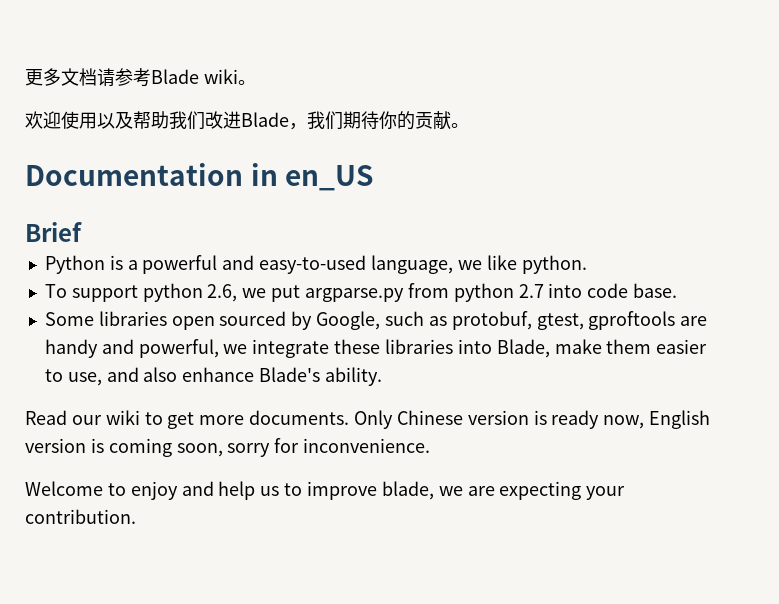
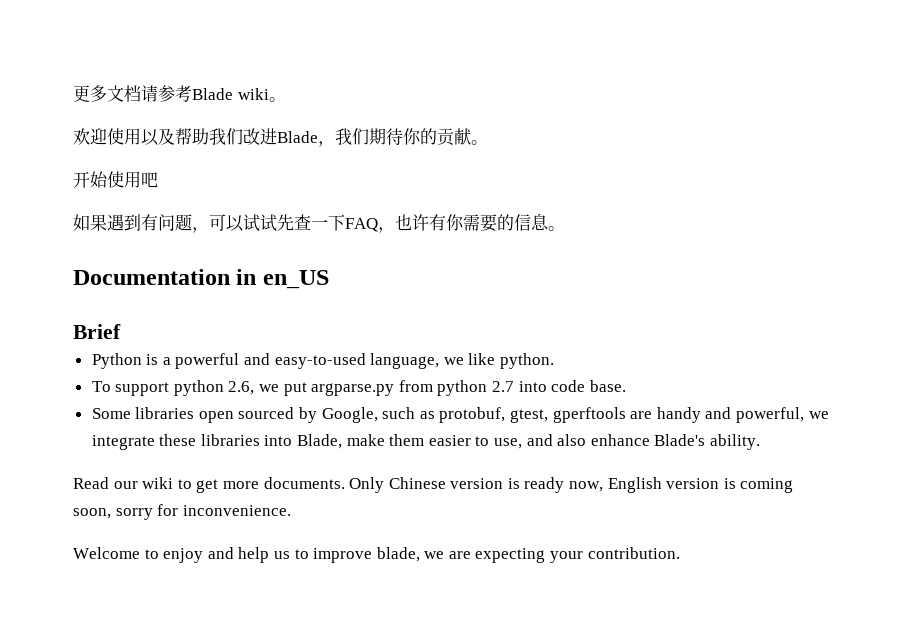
+ 开始使用吧
+ 如果遇到有问题，可以试试先查一下FAQ，也许有你需要的信息。
- Some libraries open sourced by Google, such as protobuf, gtest, gproftools are handy and powerful, we integrate these libraries into Blade, make them easier to use, and also enhance Blade's ability.
+ Some libraries open sourced by Google, such as protobuf, gtest, gperftools are handy and powerful, we integrate these libraries into Blade, make them easier to use, and also enhance Blade's ability.

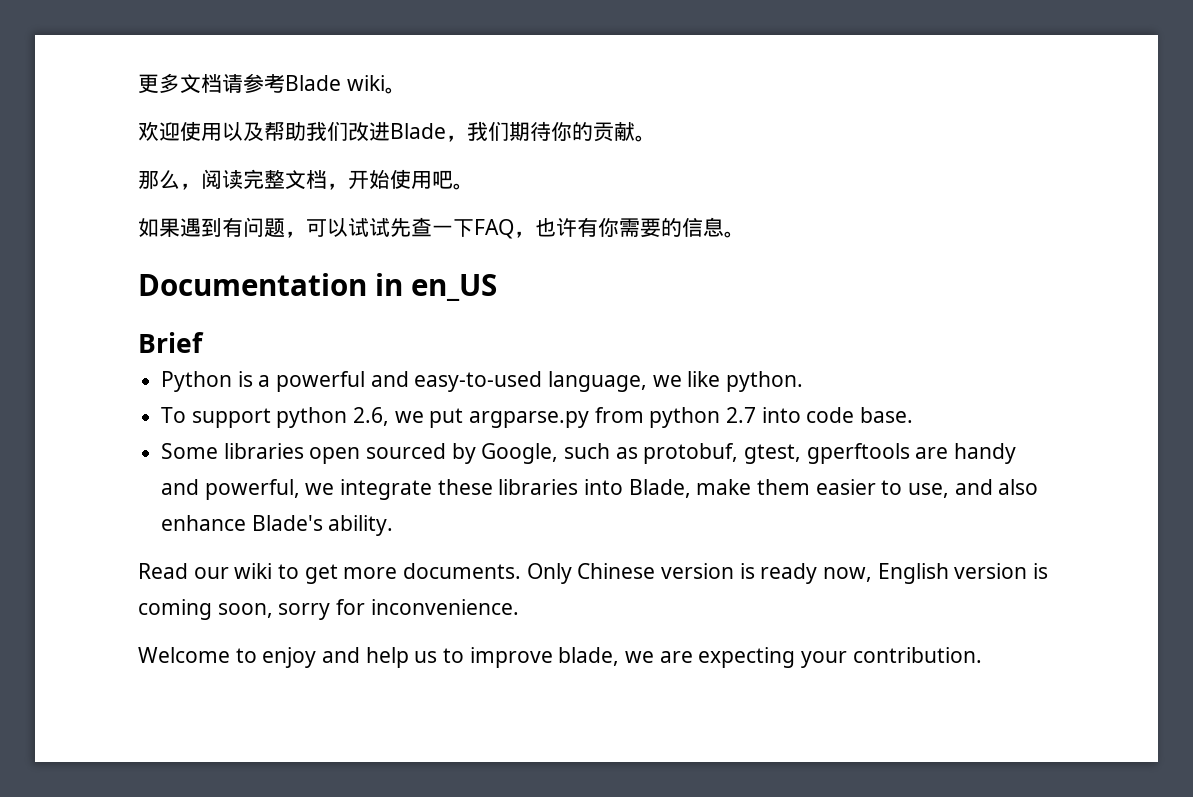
- 开始使用吧
+ 那么，阅读完整文档，开始使用吧。

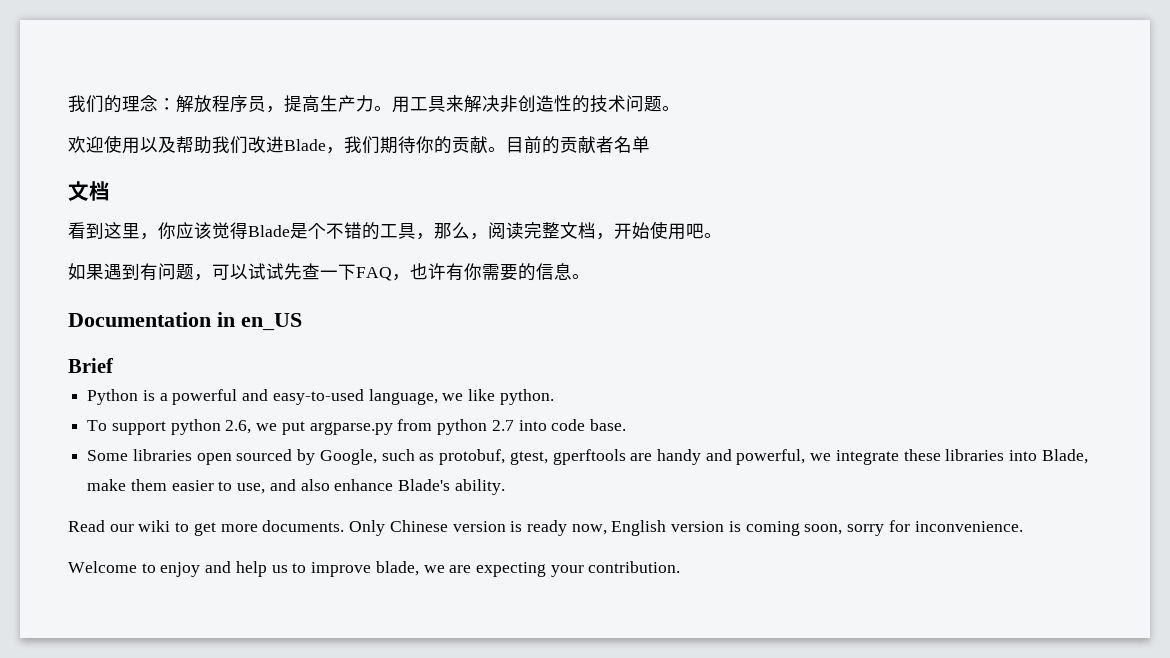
- 更多文档请参考Blade wiki。
+ 我们的理念：解放程序员，提高生产力。用工具来解决非创造性的技术问题。
- 欢迎使用以及帮助我们改进Blade，我们期待你的贡献。
- 那么，阅读完整文档，开始使用吧。
+ 欢迎使用以及帮助我们改进Blade，我们期待你的贡献。目前的贡献者名单
+ 文档
+ 看到这里，你应该觉得Blade是个不错的工具，那么，阅读完整文档，开始使用吧。

